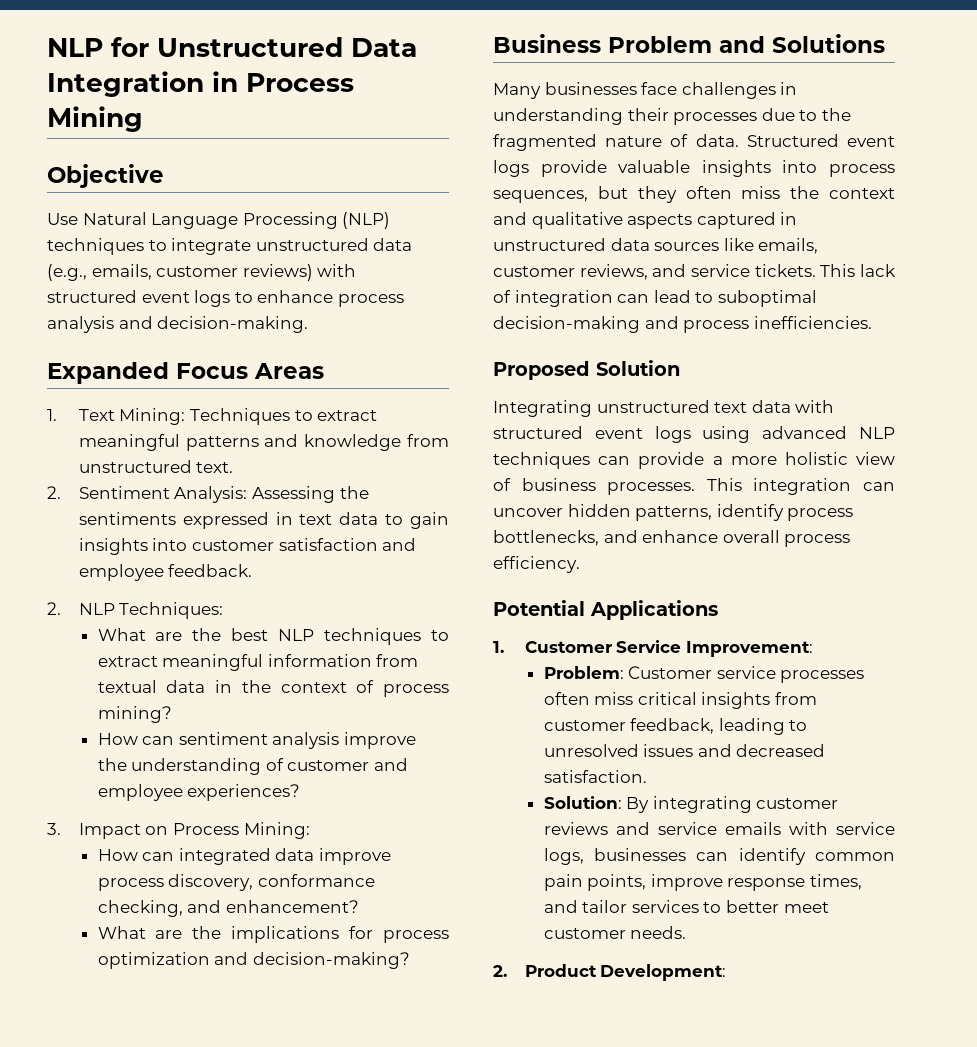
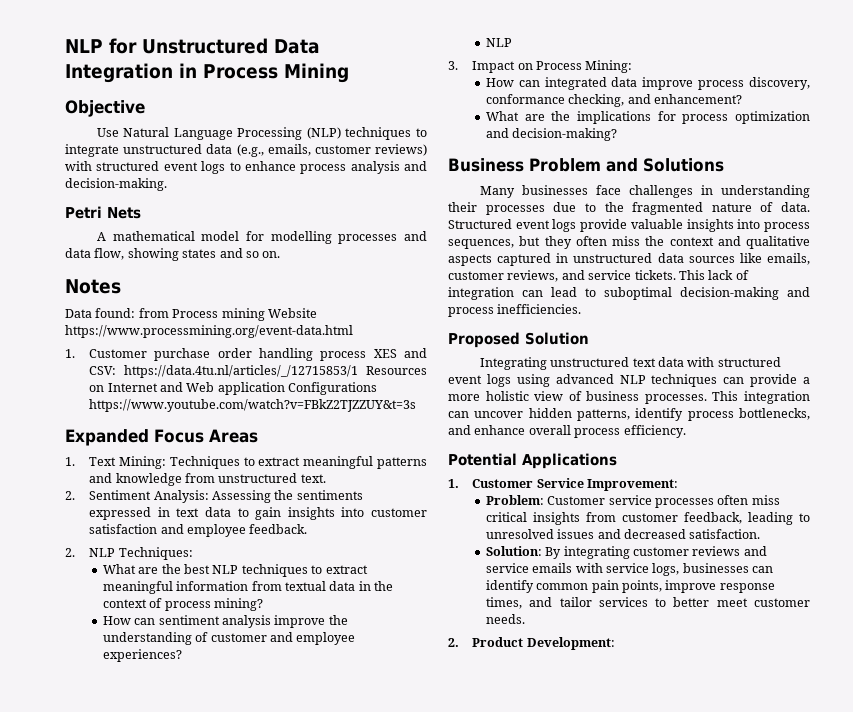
+ Petri Nets
+ A mathematical model for modelling processes and data flow, showing states and so on.
+ Notes
+ Data found: from Process mining Website https://www.processmining.org/event-data.html
+ 1. Customer purchase order handling process XES and CSV: https://data.4tu.nl/articles/_/12715853/1 Resources on Internet and Web application Configurations https://www.youtube.com/watch?v=FBkZ2TJZZUY&t=3s
  How can sentiment analysis improve the understanding of customer and employee experiences?
+ NLP

